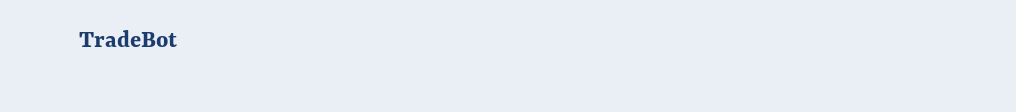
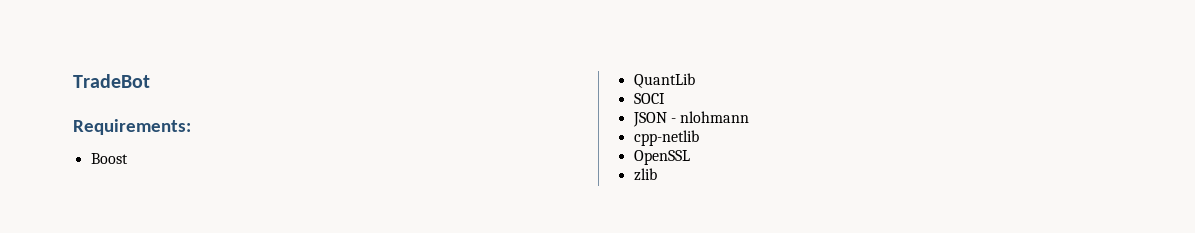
+ Requirements:
+ Boost
+ QuantLib
+ SOCI
+ JSON - nlohmann
+ cpp-netlib
+ OpenSSL
+ zlib

